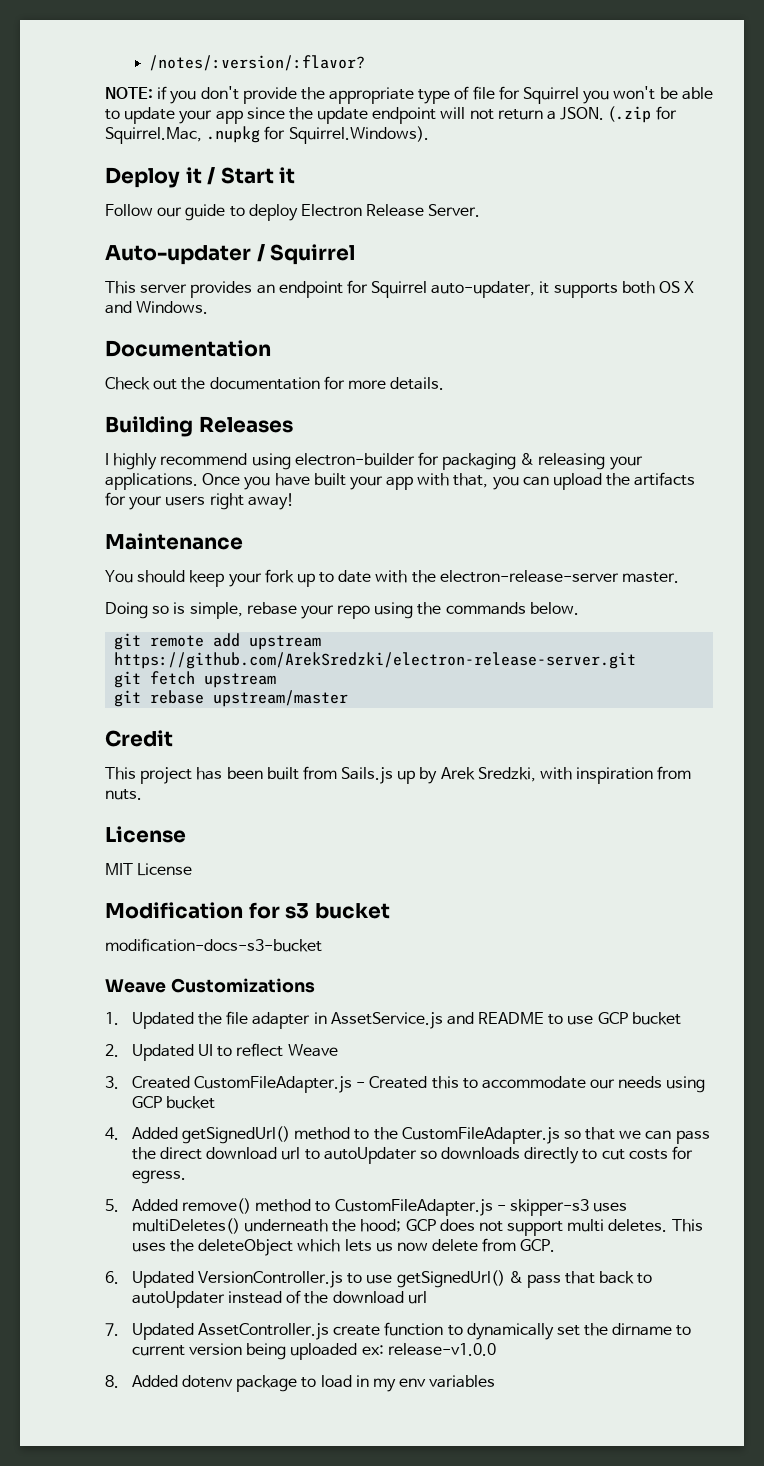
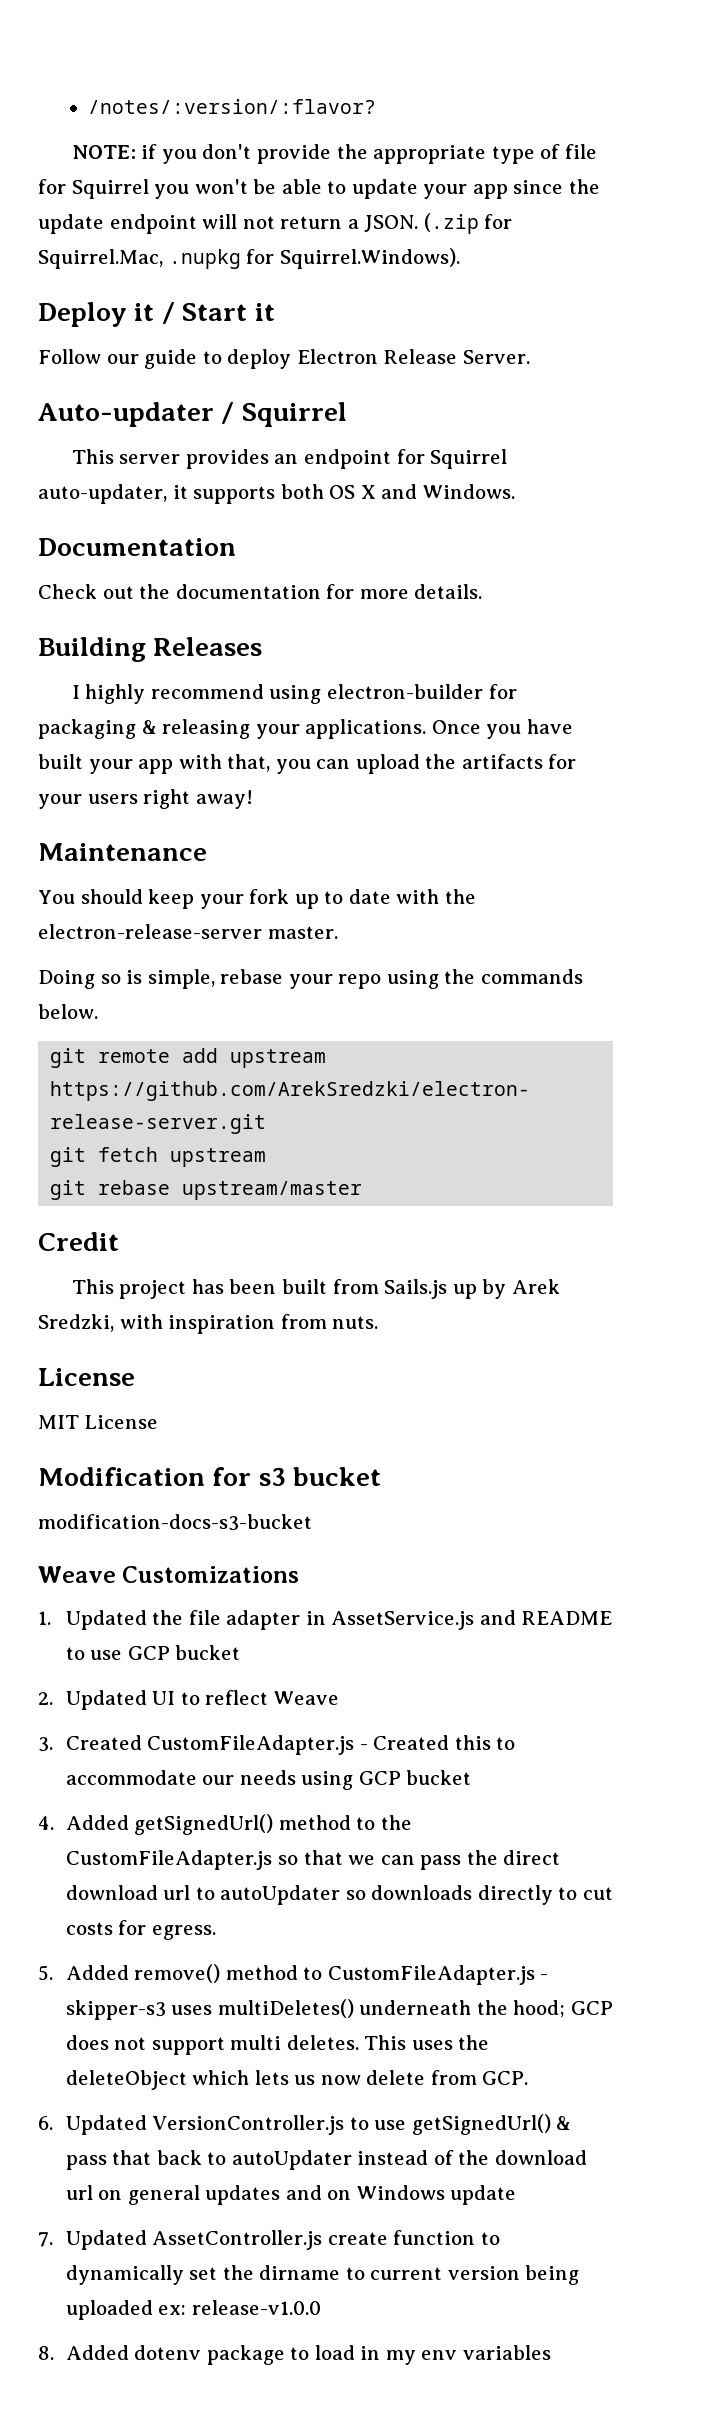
- 6. Updated VersionController.js to use getSignedUrl() & pass that back to autoUpdater instead of the download url
+ 6. Updated VersionController.js to use getSignedUrl() & pass that back to autoUpdater instead of the download url on general updates and on Windows update

